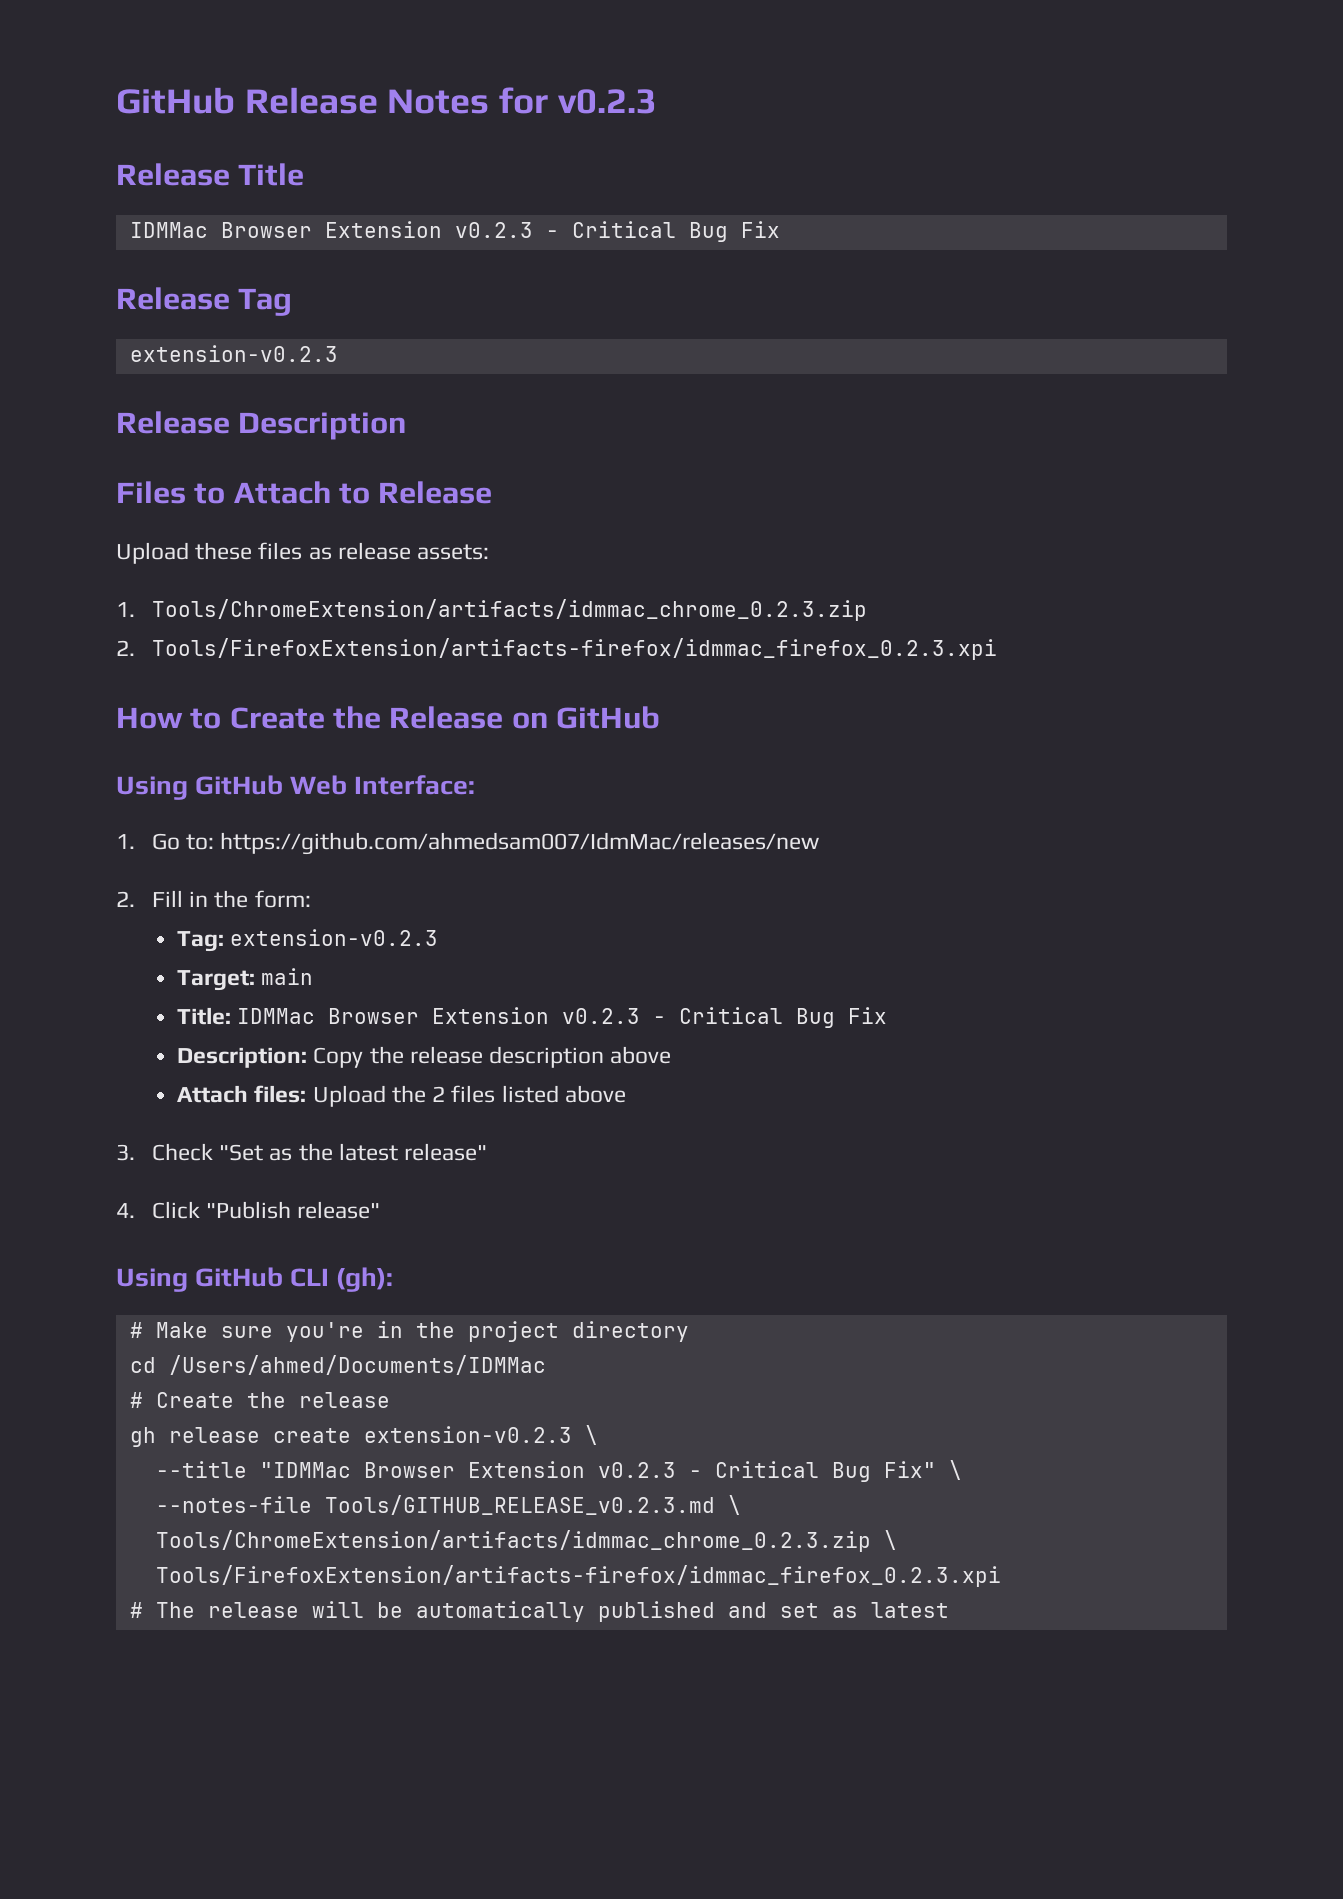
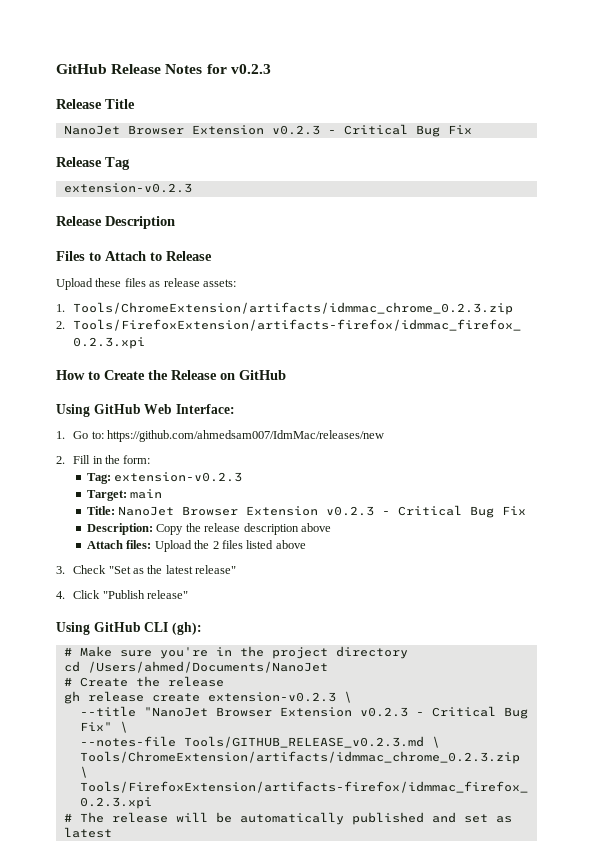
  Release Title
- IDMMac Browser Extension v0.2.3 - Critical Bug Fix
+ NanoJet Browser Extension v0.2.3 - Critical Bug Fix
- Title: IDMMac Browser Extension v0.2.3 - Critical Bug Fix
+ Title: NanoJet Browser Extension v0.2.3 - Critical Bug Fix
- cd /Users/ahmed/Documents/IDMMac
+ cd /Users/ahmed/Documents/NanoJet
- --title "IDMMac Browser Extension v0.2.3 - Critical Bug Fix" \
+ --title "NanoJet Browser Extension v0.2.3 - Critical Bug Fix" \

